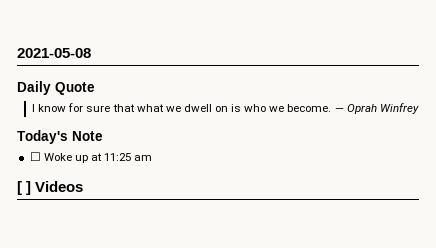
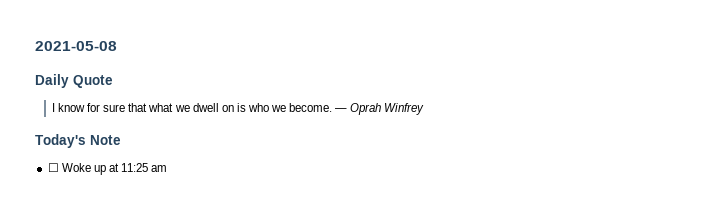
- [ ] Videos

